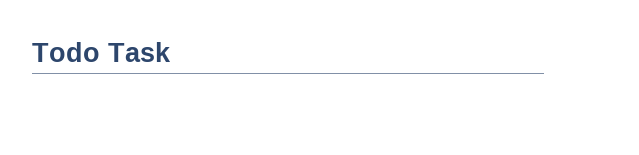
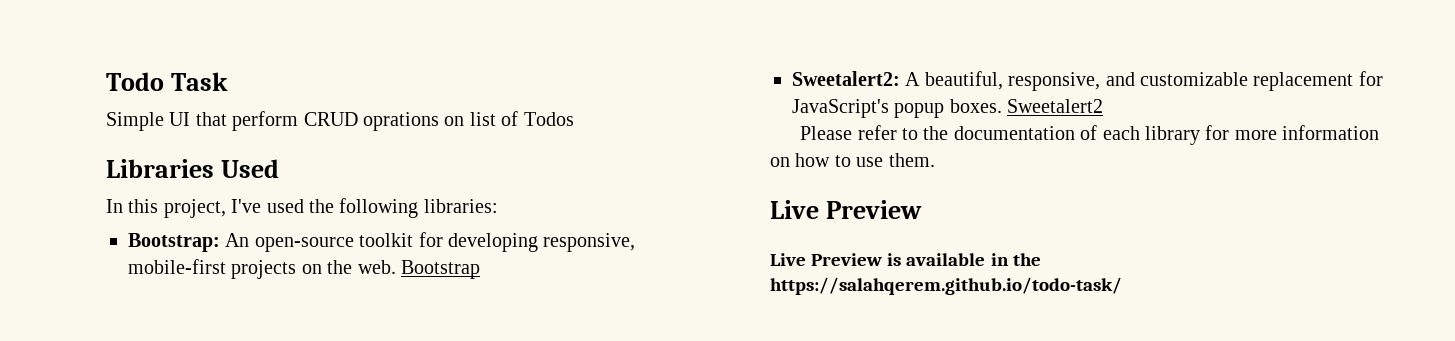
+ Simple UI that perform CRUD oprations on list of Todos
+ Libraries Used
+ In this project, I've used the following libraries:
+ Bootstrap: An open-source toolkit for developing responsive, mobile-first projects on the web. Bootstrap
+ Sweetalert2: A beautiful, responsive, and customizable replacement for JavaScript's popup boxes. Sweetalert2
+ Please refer to the documentation of each library for more information on how to use them.
+ Live Preview
+ Live Preview is available in the https://salahqerem.github.io/todo-task/

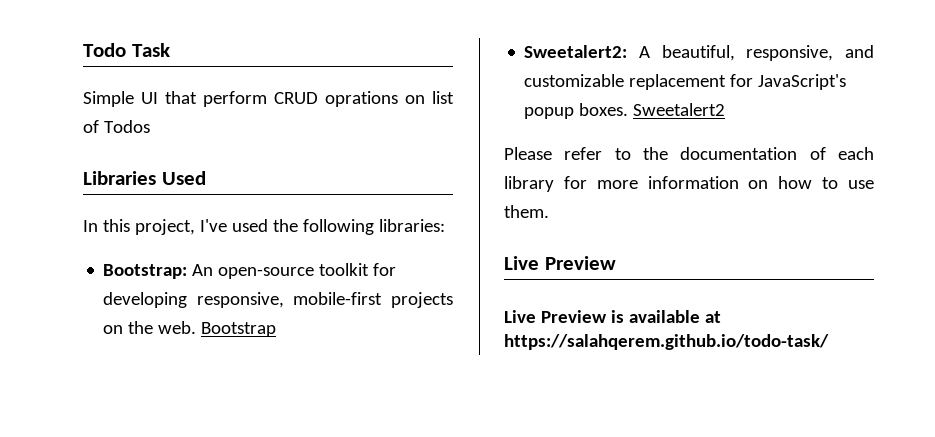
- Live Preview is available in the https://salahqerem.github.io/todo-task/
+ Live Preview is available at https://salahqerem.github.io/todo-task/

